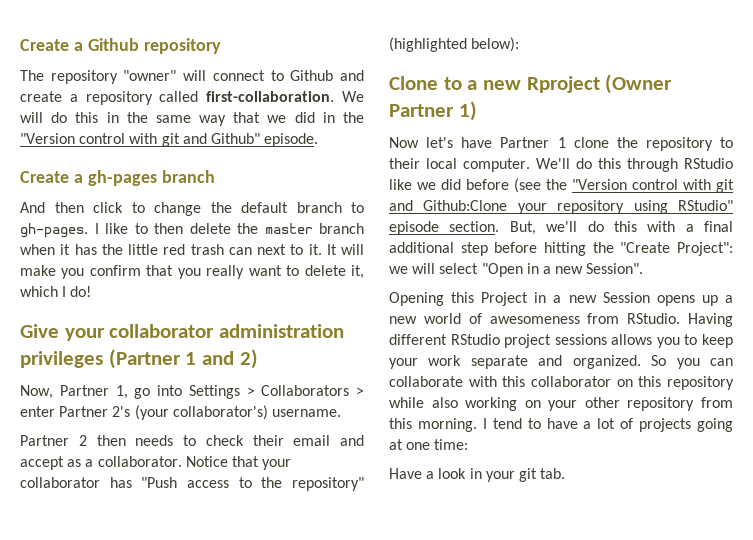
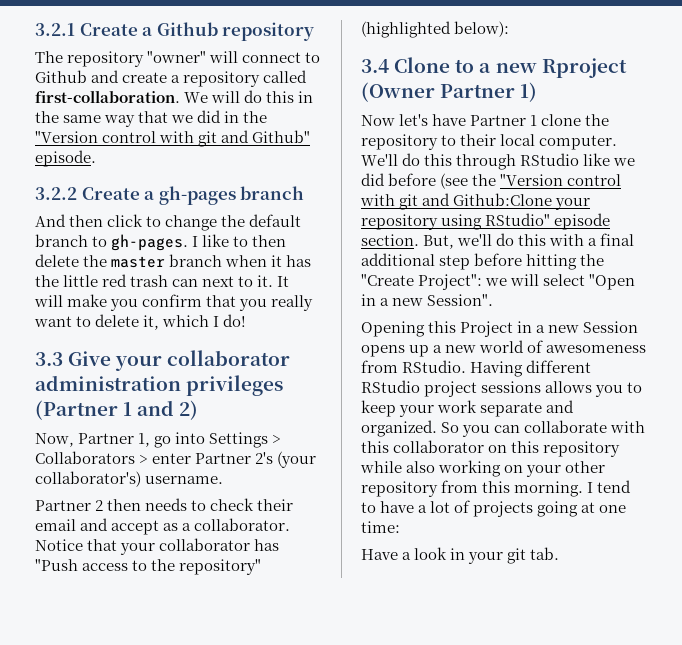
- Create a Github repository
+ 3.2.1 Create a Github repository
- Create a gh-pages branch
+ 3.2.2 Create a gh-pages branch
- Give your collaborator administration privileges (Partner 1 and 2)
+ 3.3 Give your collaborator administration privileges (Partner 1 and 2)
- Clone to a new Rproject (Owner Partner 1)
+ 3.4 Clone to a new Rproject (Owner Partner 1)

